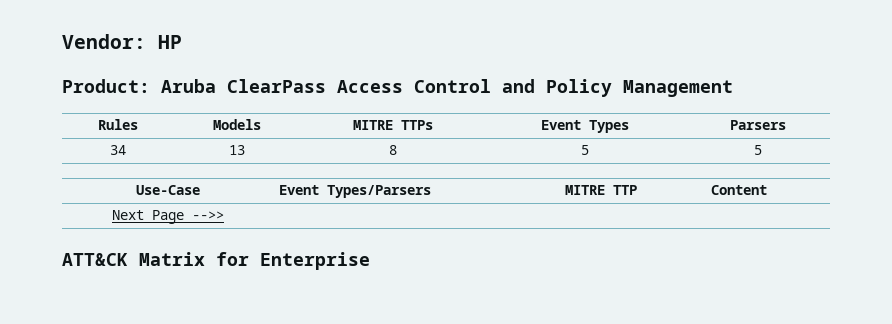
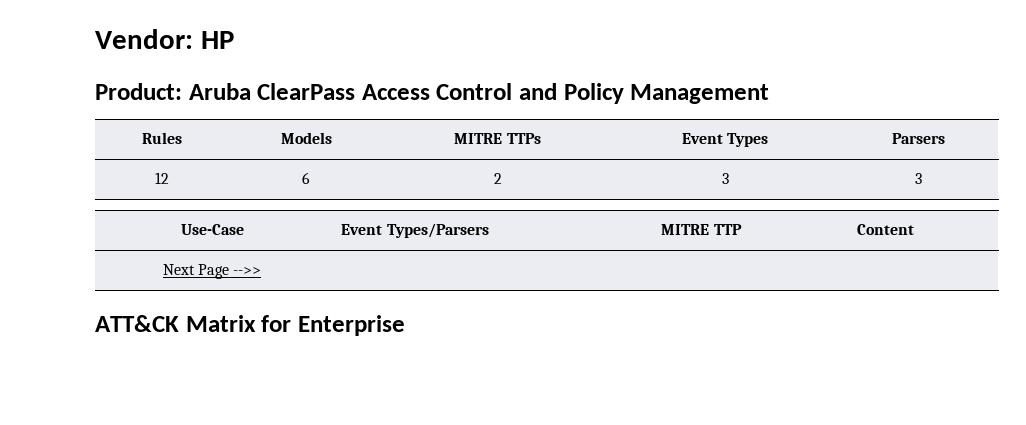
- 34 | 13 | 8 | 5 | 5
+ 12 | 6 | 2 | 3 | 3

